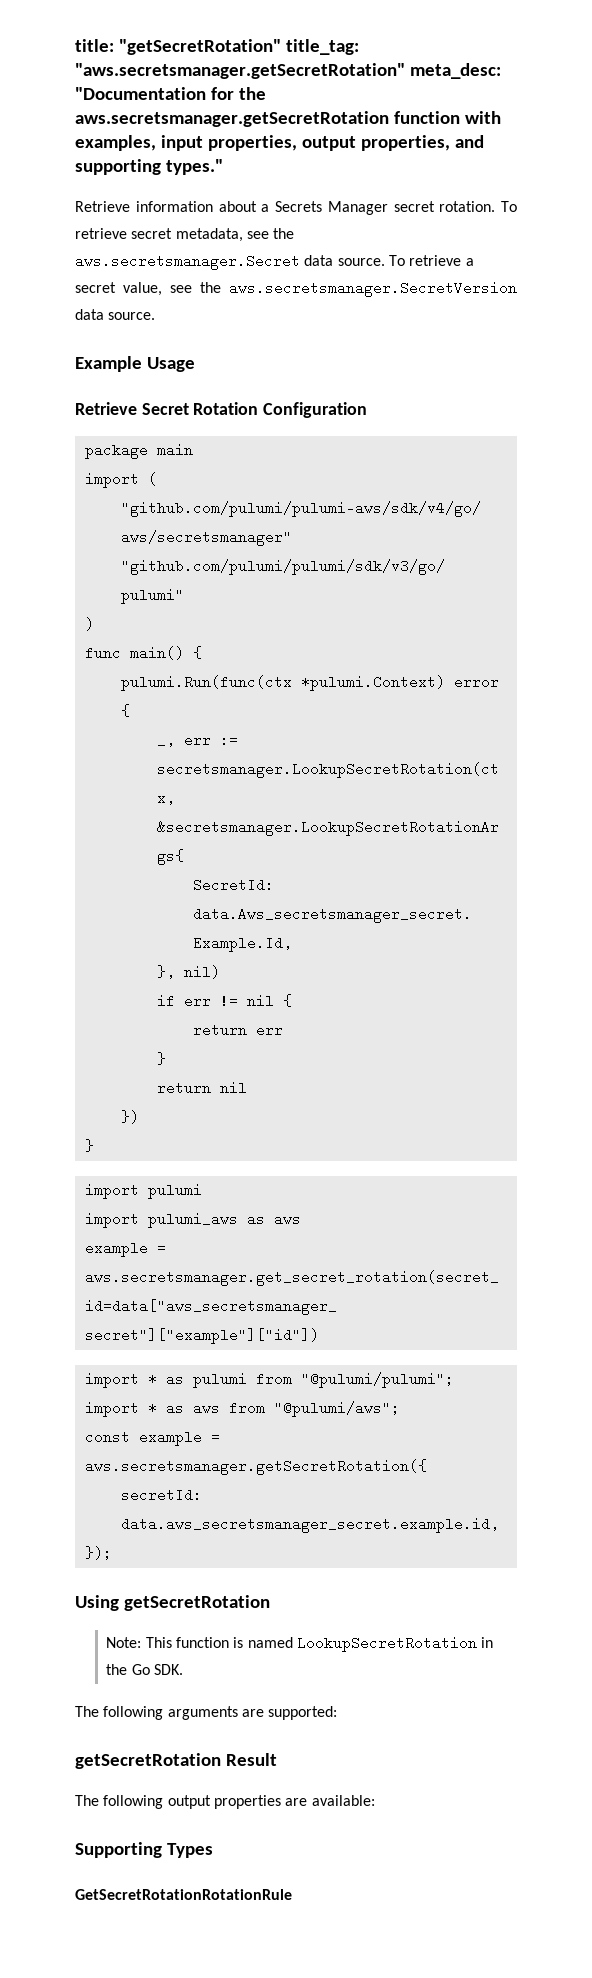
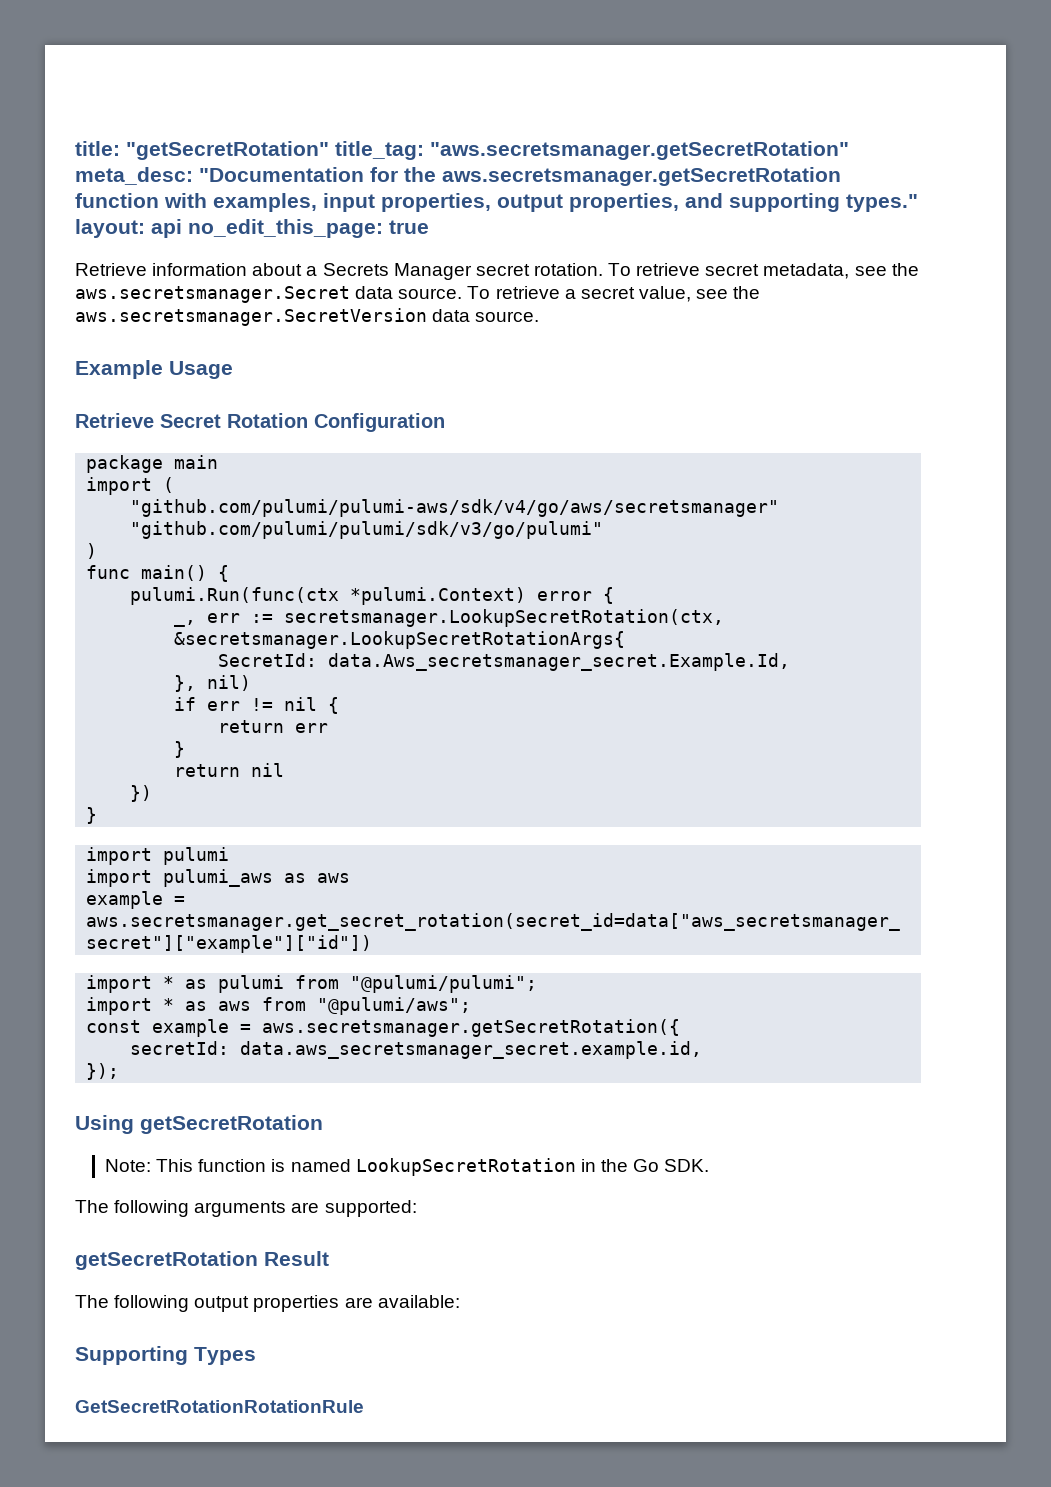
- title: "getSecretRotation" title_tag: "aws.secretsmanager.getSecretRotation" meta_desc: "Documentation for the aws.secretsmanager.getSecretRotation function with examples, input properties, output properties, and supporting types."
+ title: "getSecretRotation" title_tag: "aws.secretsmanager.getSecretRotation" meta_desc: "Documentation for the aws.secretsmanager.getSecretRotation function with examples, input properties, output properties, and supporting types." layout: api no_edit_this_page: true

